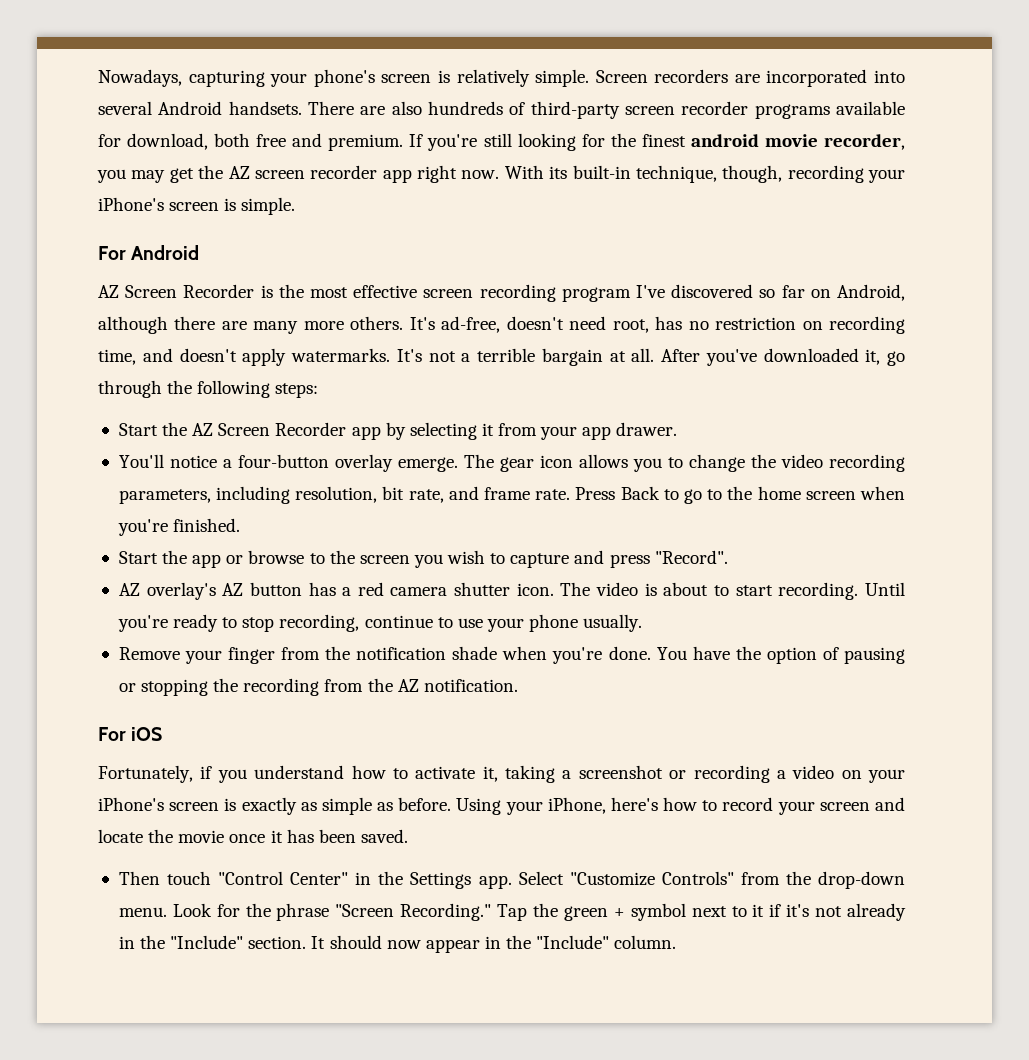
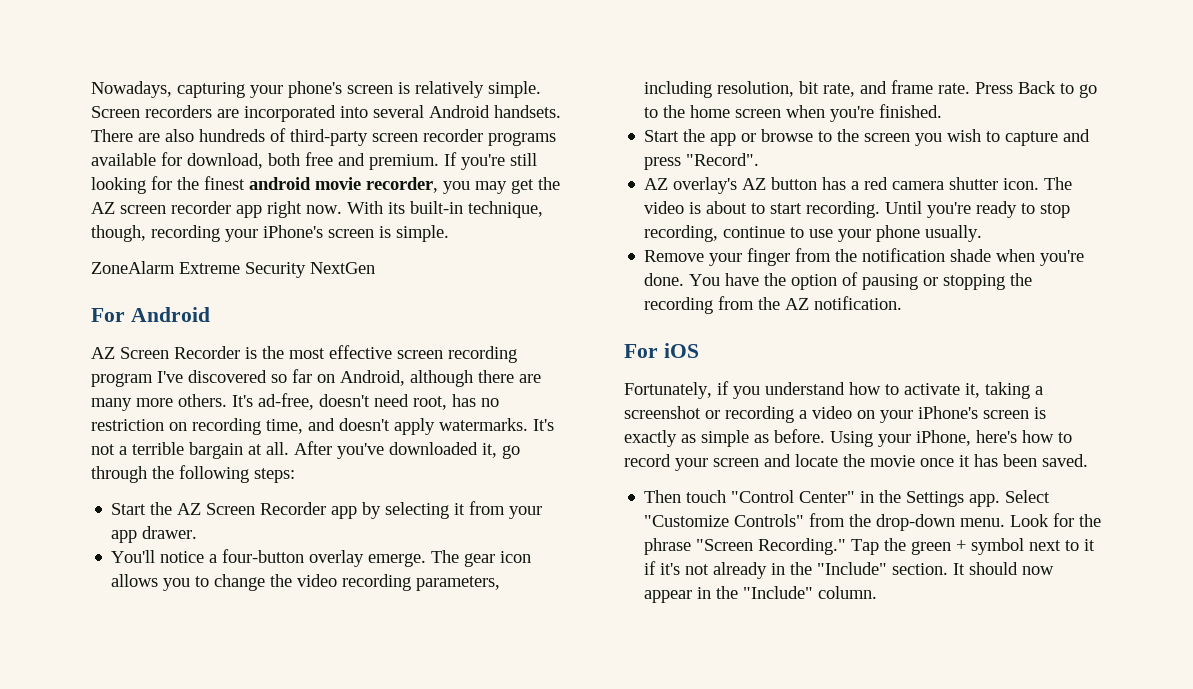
+ ZoneAlarm Extreme Security NextGen

